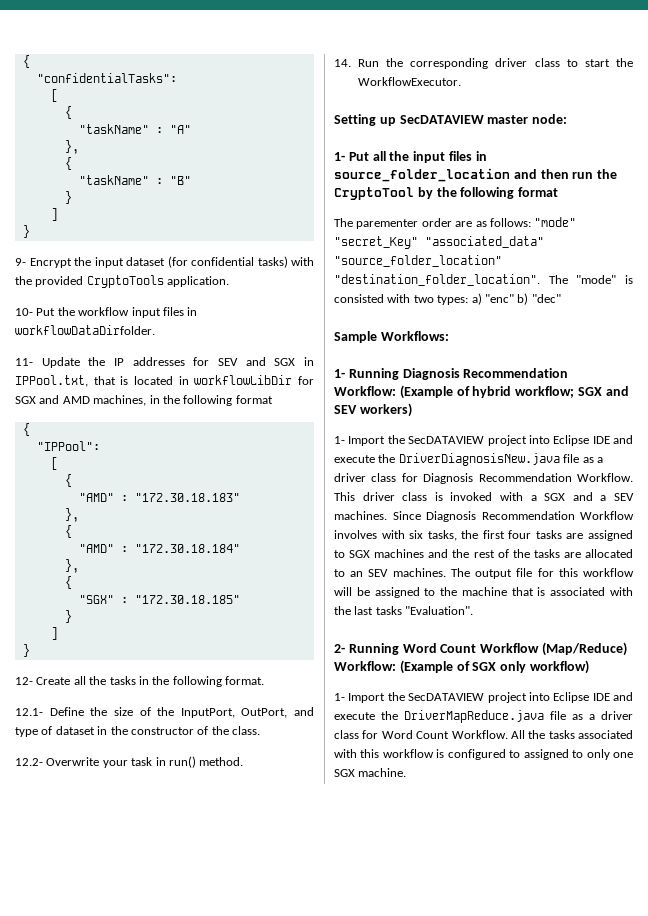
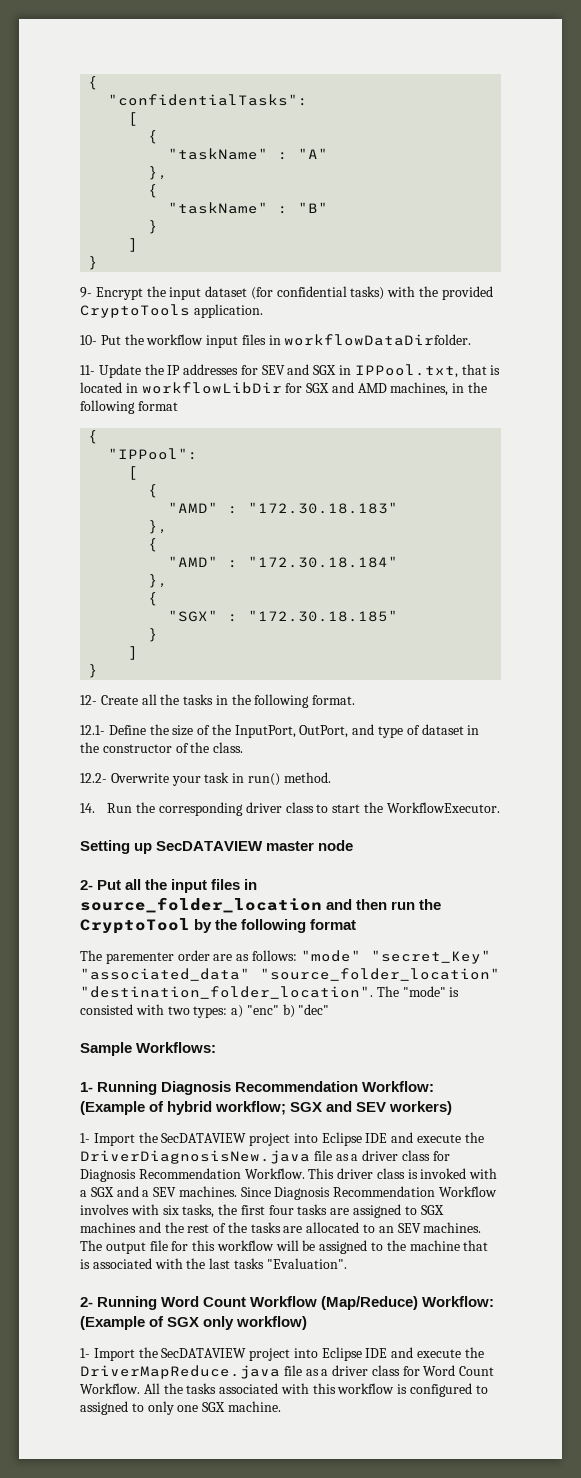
- Setting up SecDATAVIEW master node:
- 1- Put all the input files in source_folder_location and then run the CryptoTool by the following format
+ Setting up SecDATAVIEW master node
+ 2- Put all the input files in source_folder_location and then run the CryptoTool by the following format

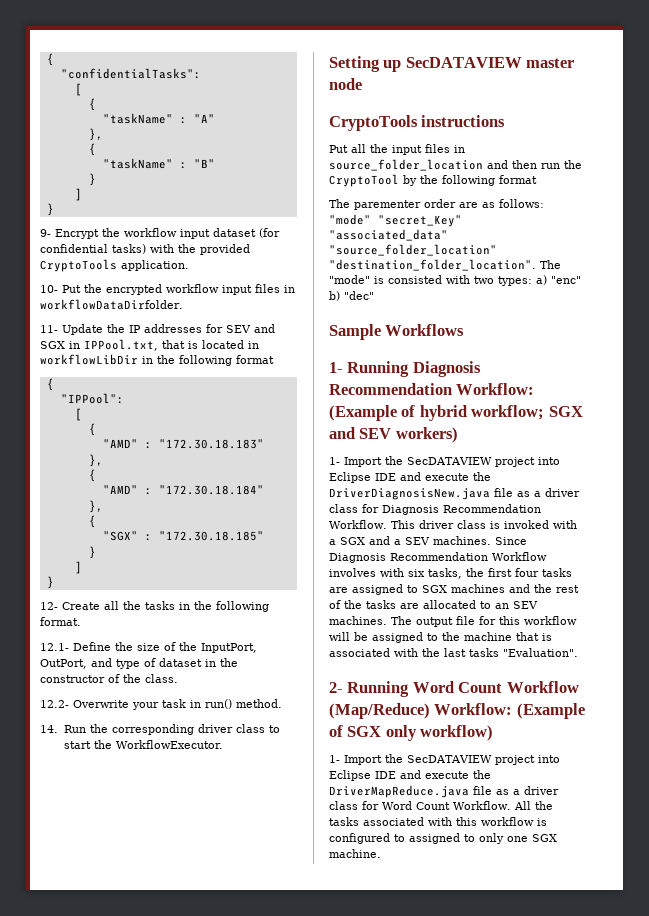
- 9- Encrypt the input dataset (for confidential tasks) with the provided CryptoTools application.
+ 9- Encrypt the workflow input dataset (for confidential tasks) with the provided CryptoTools application.
- 10- Put the workflow input files in workflowDataDirfolder.
+ 10- Put the encrypted workflow input files in workflowDataDirfolder.
- 11- Update the IP addresses for SEV and SGX in IPPool.txt, that is located in workflowLibDir for SGX and AMD machines, in the following format
+ 11- Update the IP addresses for SEV and SGX in IPPool.txt, that is located in workflowLibDir in the following format
- 2- Put all the input files in source_folder_location and then run the CryptoTool by the following format
+ CryptoTools instructions
+ Put all the input files in source_folder_location and then run the CryptoTool by the following format
- Sample Workflows:
+ Sample Workflows

